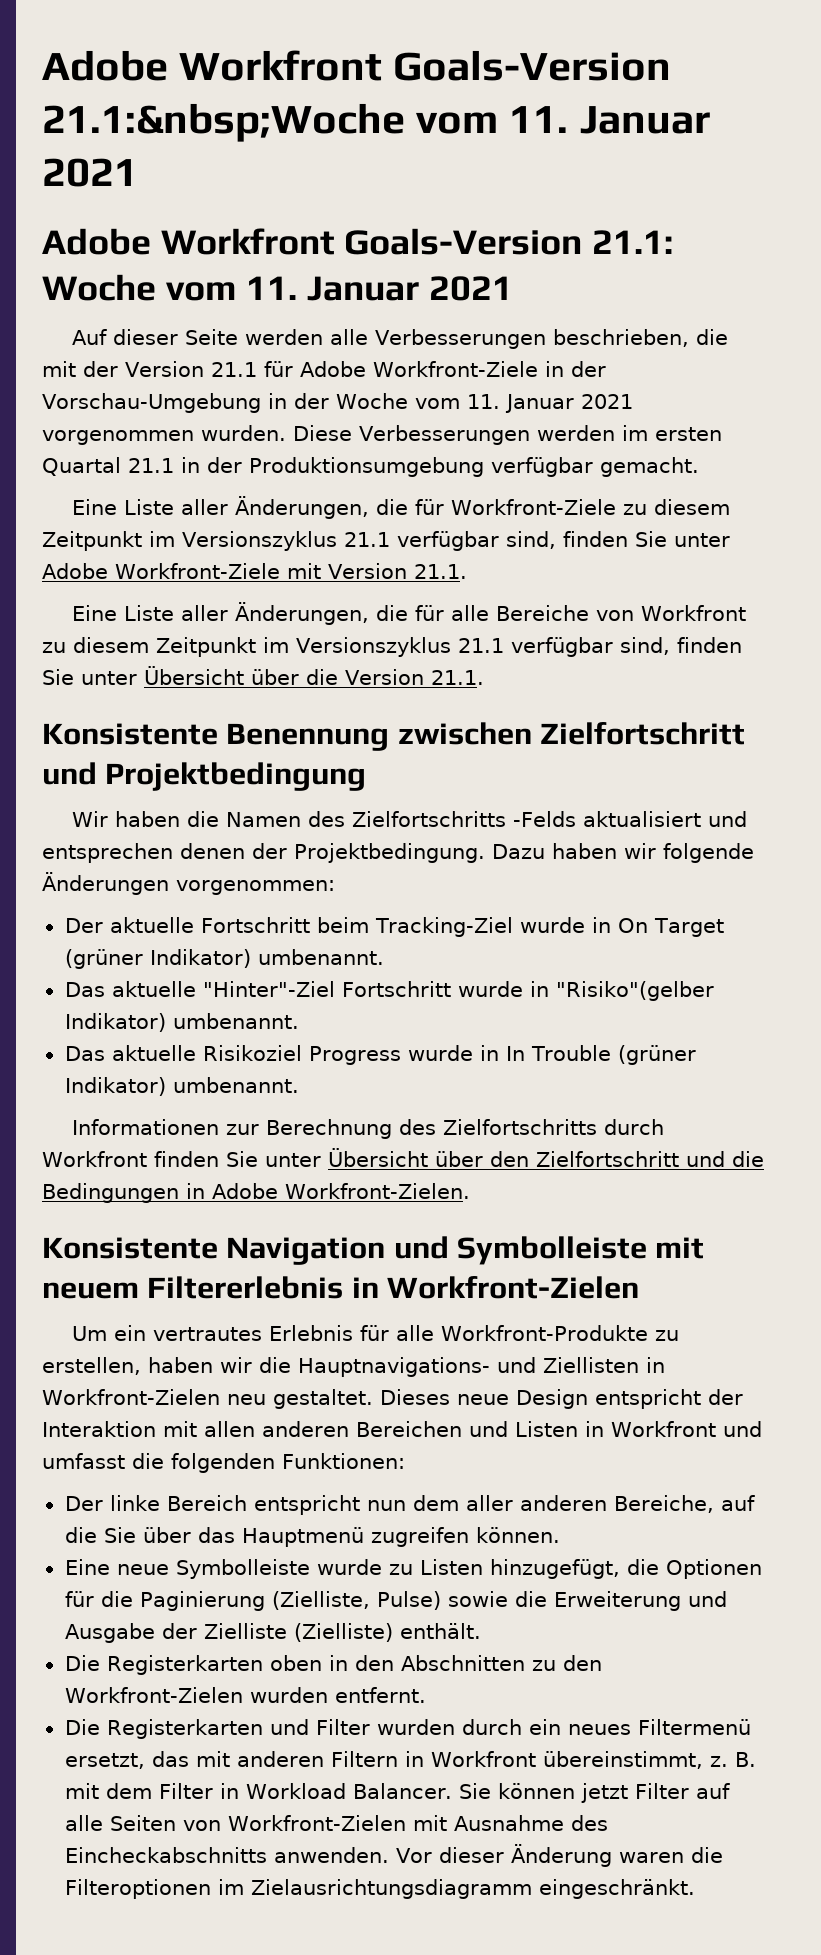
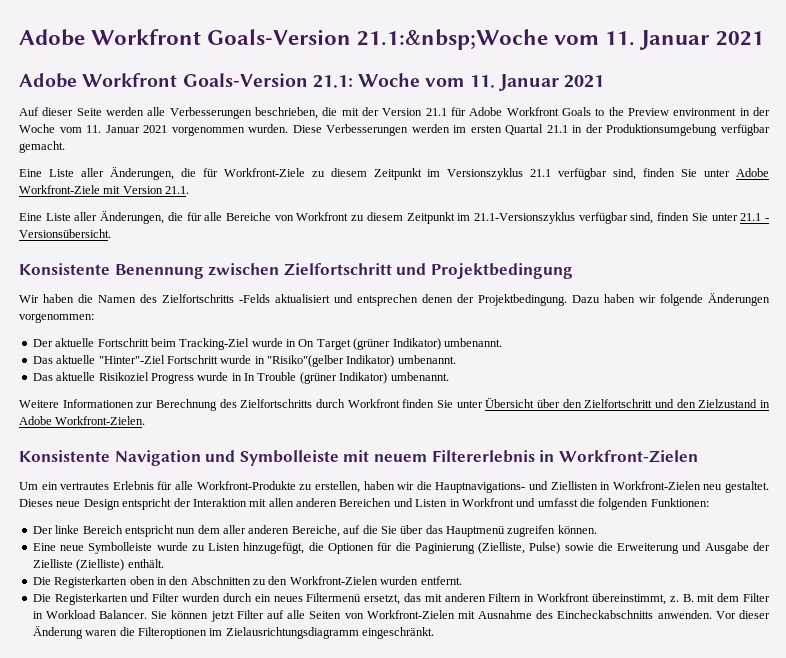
- Auf dieser Seite werden alle Verbesserungen beschrieben, die mit der Version 21.1 für Adobe Workfront-Ziele in der Vorschau-Umgebung in der Woche vom 11. Januar 2021 vorgenommen wurden.
+ Auf dieser Seite werden alle Verbesserungen beschrieben, die mit der Version 21.1 für Adobe Workfront Goals to the Preview environment in der Woche vom 11. Januar 2021 vorgenommen wurden.
- Eine Liste aller Änderungen, die für alle Bereiche von Workfront zu diesem Zeitpunkt im Versionszyklus 21.1 verfügbar sind, finden Sie unter Übersicht über die Version 21.1.
+ Eine Liste aller Änderungen, die für alle Bereiche von Workfront zu diesem Zeitpunkt im 21.1-Versionszyklus verfügbar sind, finden Sie unter 21.1 - Versionsübersicht.
- Informationen zur Berechnung des Zielfortschritts durch Workfront finden Sie unter Übersicht über den Zielfortschritt und die Bedingungen in Adobe Workfront-Zielen.
+ Weitere Informationen zur Berechnung des Zielfortschritts durch Workfront finden Sie unter Übersicht über den Zielfortschritt und den Zielzustand in Adobe Workfront-Zielen.

